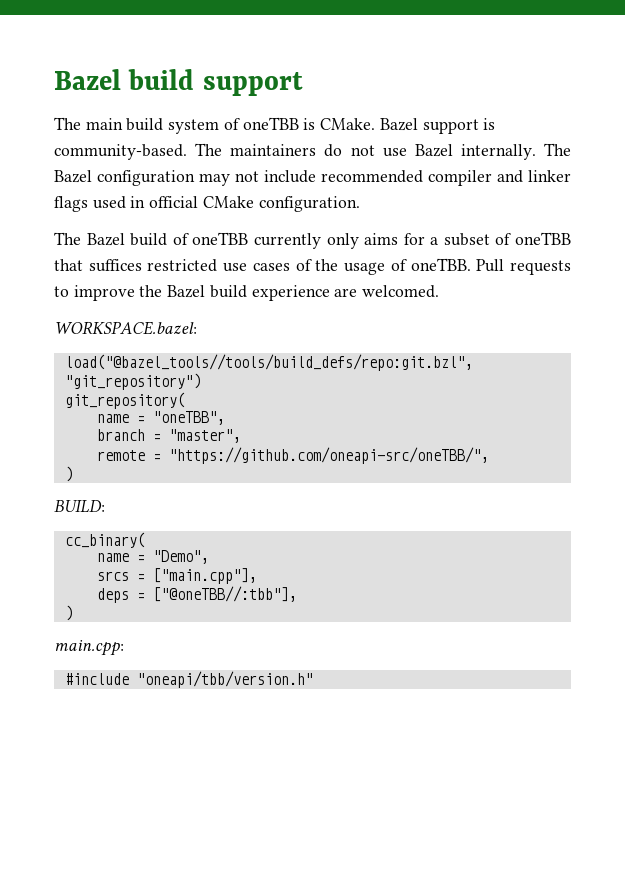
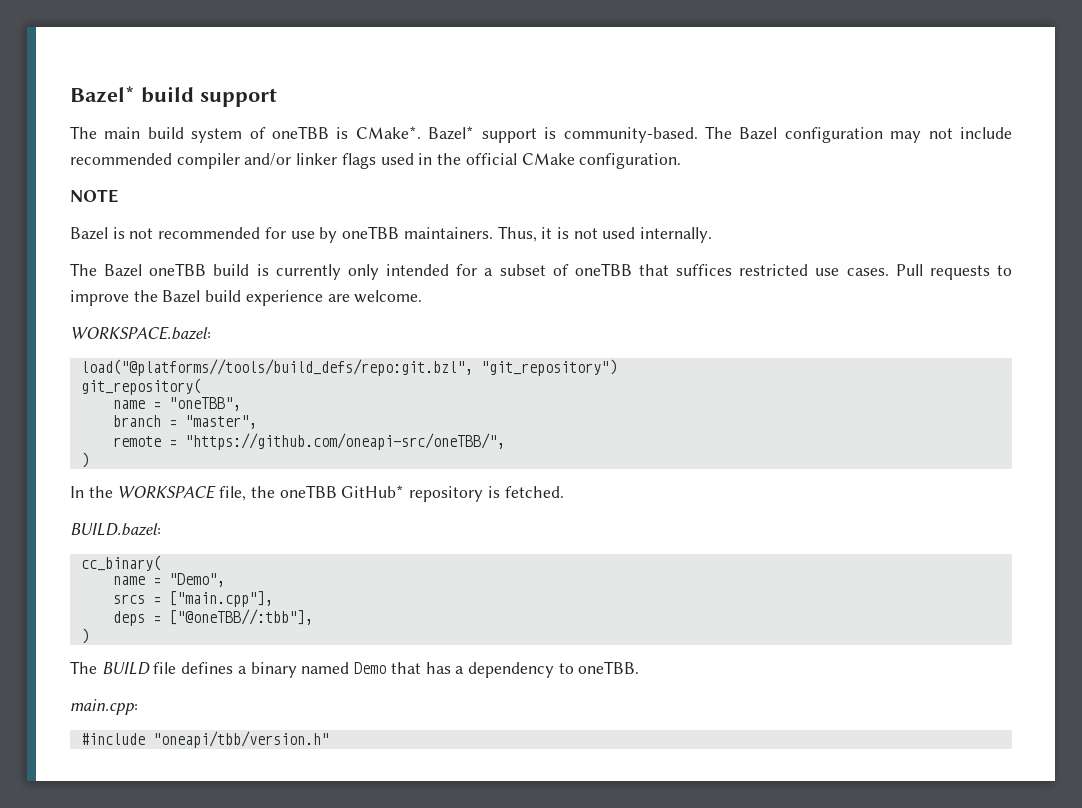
- Bazel build support
+ Bazel* build support
- The main build system of oneTBB is CMake. Bazel support is community-based.
+ The main build system of oneTBB is CMake*. Bazel* support is community-based.
- The maintainers do not use Bazel internally. The Bazel configuration may not include recommended compiler and linker flags used in official CMake configuration.
+ The Bazel configuration may not include recommended compiler and/or linker flags used in the official CMake configuration.
- The Bazel build of oneTBB currently only aims for a subset of oneTBB that suffices restricted use cases of the usage of oneTBB.
+ NOTE
+ Bazel is not recommended for use by oneTBB maintainers. Thus, it is not used internally.
+ The Bazel oneTBB build is currently only intended for a subset of oneTBB that suffices restricted use cases.
- Pull requests to improve the Bazel build experience are welcomed.
+ Pull requests to improve the Bazel build experience are welcome.
- load("@bazel_tools//tools/build_defs/repo:git.bzl", "git_repository")
+ load("@platforms//tools/build_defs/repo:git.bzl", "git_repository")
- BUILD:
+ In the WORKSPACE file, the oneTBB GitHub* repository is fetched.
+ BUILD.bazel:
+ The BUILD file defines a binary named Demo that has a dependency to oneTBB.

